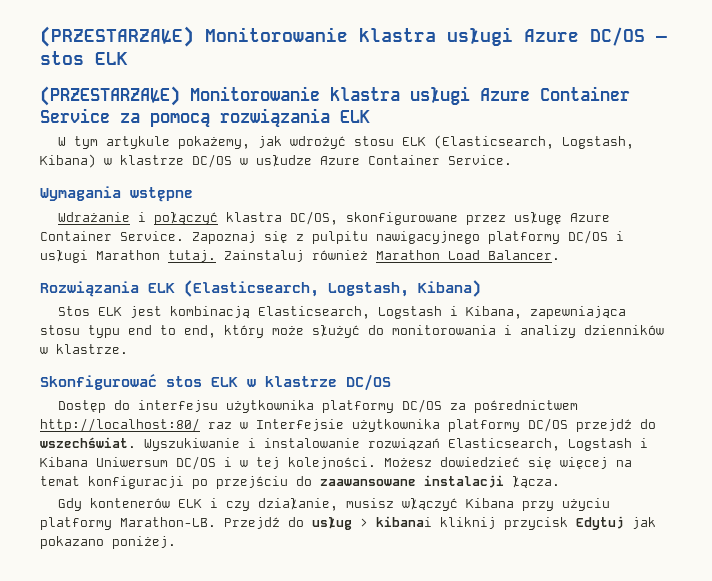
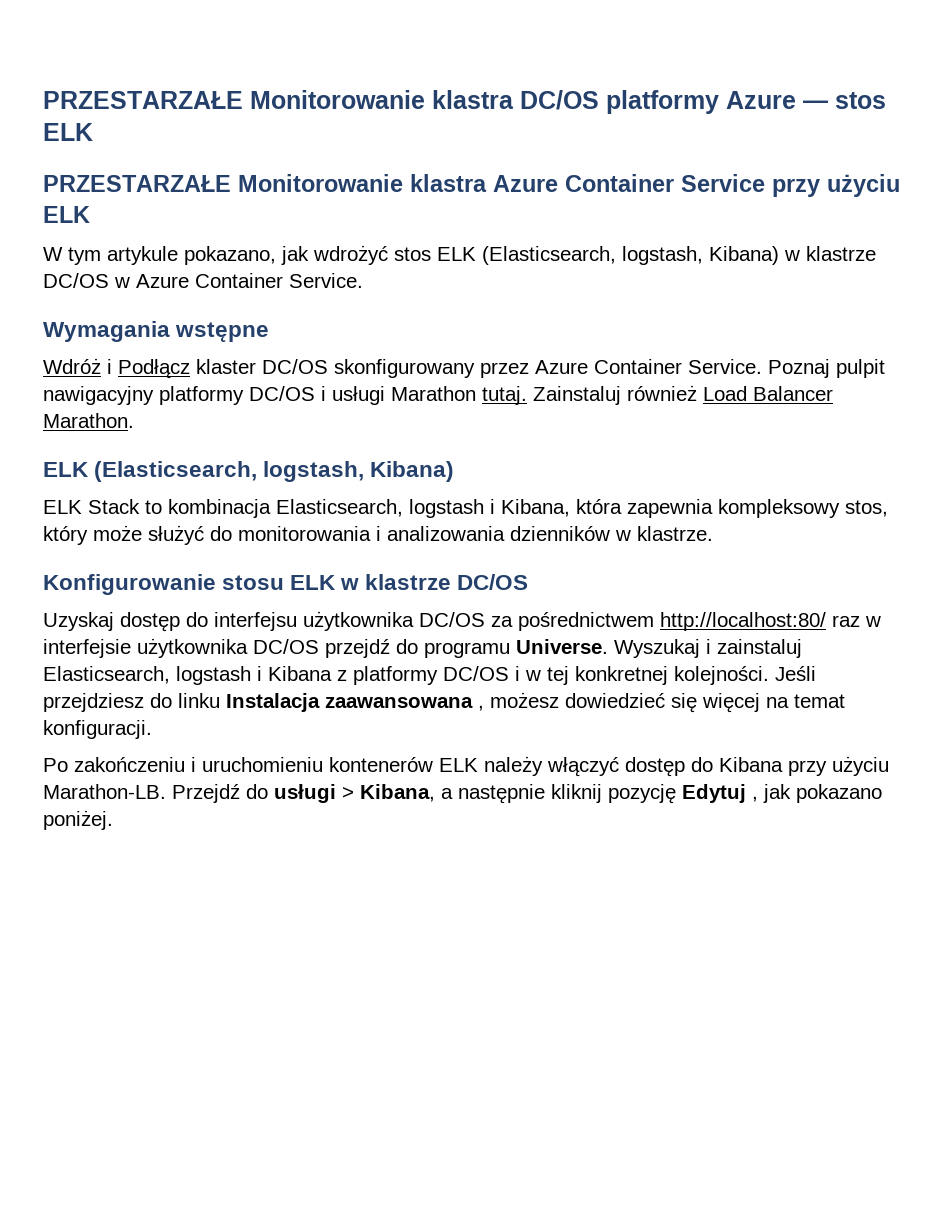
- (PRZESTARZAŁE) Monitorowanie klastra usługi Azure DC/OS — stos ELK
+ PRZESTARZAŁE Monitorowanie klastra DC/OS platformy Azure — stos ELK
- (PRZESTARZAŁE) Monitorowanie klastra usługi Azure Container Service za pomocą rozwiązania ELK
+ PRZESTARZAŁE Monitorowanie klastra Azure Container Service przy użyciu ELK
- W tym artykule pokażemy, jak wdrożyć stosu ELK (Elasticsearch, Logstash, Kibana) w klastrze DC/OS w usłudze Azure Container Service.
+ W tym artykule pokazano, jak wdrożyć stos ELK (Elasticsearch, logstash, Kibana) w klastrze DC/OS w Azure Container Service.
- Wdrażanie i połączyć klastra DC/OS, skonfigurowane przez usługę Azure Container Service. Zapoznaj się z pulpitu nawigacyjnego platformy DC/OS i usługi Marathon tutaj.
+ Wdróż i Podłącz klaster DC/OS skonfigurowany przez Azure Container Service. Poznaj pulpit nawigacyjny platformy DC/OS i usługi Marathon tutaj.
- Zainstaluj również Marathon Load Balancer.
- Rozwiązania ELK (Elasticsearch, Logstash, Kibana)
+ Zainstaluj również Load Balancer Marathon.
+ ELK (Elasticsearch, logstash, Kibana)
- Stos ELK jest kombinacją Elasticsearch, Logstash i Kibana, zapewniająca stosu typu end to end, który może służyć do monitorowania i analizy dzienników w klastrze.
+ ELK Stack to kombinacja Elasticsearch, logstash i Kibana, która zapewnia kompleksowy stos, który może służyć do monitorowania i analizowania dzienników w klastrze.
- Skonfigurować stos ELK w klastrze DC/OS
+ Konfigurowanie stosu ELK w klastrze DC/OS
- Dostęp do interfejsu użytkownika platformy DC/OS za pośrednictwem http://localhost:80/ raz w Interfejsie użytkownika platformy DC/OS przejdź do wszechświat. Wyszukiwanie i instalowanie rozwiązań Elasticsearch, Logstash i Kibana Uniwersum DC/OS i w tej kolejności. Możesz dowiedzieć się więcej na temat konfiguracji po przejściu do zaawansowane instalacji łącza.
- Gdy kontenerów ELK i czy działanie, musisz włączyć Kibana przy użyciu platformy Marathon-LB.
+ Uzyskaj dostęp do interfejsu użytkownika DC/OS za pośrednictwem http://localhost:80/ raz w interfejsie użytkownika DC/OS przejdź do programu Universe. Wyszukaj i zainstaluj Elasticsearch, logstash i Kibana z platformy DC/OS i w tej konkretnej kolejności. Jeśli przejdziesz do linku Instalacja zaawansowana , możesz dowiedzieć się więcej na temat konfiguracji.
+ Po zakończeniu i uruchomieniu kontenerów ELK należy włączyć dostęp do Kibana przy użyciu Marathon-LB.
- Przejdź do usług > kibanai kliknij przycisk Edytuj jak pokazano poniżej.
+ Przejdź do usługi > Kibana, a następnie kliknij pozycję Edytuj , jak pokazano poniżej.

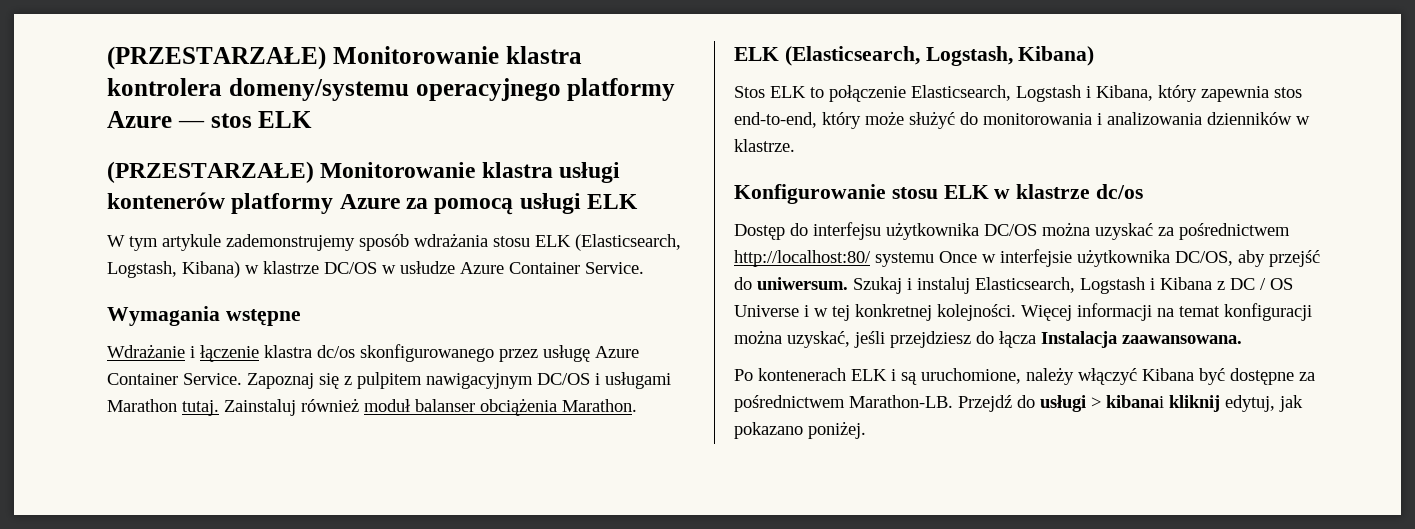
- PRZESTARZAŁE Monitorowanie klastra DC/OS platformy Azure — stos ELK
+ (PRZESTARZAŁE) Monitorowanie klastra kontrolera domeny/systemu operacyjnego platformy Azure — stos ELK
- PRZESTARZAŁE Monitorowanie klastra Azure Container Service przy użyciu ELK
+ (PRZESTARZAŁE) Monitorowanie klastra usługi kontenerów platformy Azure za pomocą usługi ELK
- W tym artykule pokazano, jak wdrożyć stos ELK (Elasticsearch, logstash, Kibana) w klastrze DC/OS w Azure Container Service.
+ W tym artykule zademonstrujemy sposób wdrażania stosu ELK (Elasticsearch, Logstash, Kibana) w klastrze DC/OS w usłudze Azure Container Service.
- Wdróż i Podłącz klaster DC/OS skonfigurowany przez Azure Container Service. Poznaj pulpit nawigacyjny platformy DC/OS i usługi Marathon tutaj.
+ Wdrażanie i łączenie klastra dc/os skonfigurowanego przez usługę Azure Container Service. Zapoznaj się z pulpitem nawigacyjnym DC/OS i usługami Marathon tutaj.
- Zainstaluj również Load Balancer Marathon.
- ELK (Elasticsearch, logstash, Kibana)
+ Zainstaluj również moduł balanser obciążenia Marathon.
+ ELK (Elasticsearch, Logstash, Kibana)
- ELK Stack to kombinacja Elasticsearch, logstash i Kibana, która zapewnia kompleksowy stos, który może służyć do monitorowania i analizowania dzienników w klastrze.
+ Stos ELK to połączenie Elasticsearch, Logstash i Kibana, który zapewnia stos end-to-end, który może służyć do monitorowania i analizowania dzienników w klastrze.
- Konfigurowanie stosu ELK w klastrze DC/OS
- Uzyskaj dostęp do interfejsu użytkownika DC/OS za pośrednictwem http://localhost:80/ raz w interfejsie użytkownika DC/OS przejdź do programu Universe. Wyszukaj i zainstaluj Elasticsearch, logstash i Kibana z platformy DC/OS i w tej konkretnej kolejności.
+ Konfigurowanie stosu ELK w klastrze dc/os
+ Dostęp do interfejsu użytkownika DC/OS można uzyskać za pośrednictwem http://localhost:80/ systemu Once w interfejsie użytkownika DC/OS, aby przejść do uniwersum. Szukaj i instaluj Elasticsearch, Logstash i Kibana z DC / OS Universe i w tej konkretnej kolejności.
- Jeśli przejdziesz do linku Instalacja zaawansowana , możesz dowiedzieć się więcej na temat konfiguracji.
- Po zakończeniu i uruchomieniu kontenerów ELK należy włączyć dostęp do Kibana przy użyciu Marathon-LB.
+ Więcej informacji na temat konfiguracji można uzyskać, jeśli przejdziesz do łącza Instalacja zaawansowana.
+ Po kontenerach ELK i są uruchomione, należy włączyć Kibana być dostępne za pośrednictwem Marathon-LB.
- Przejdź do usługi > Kibana, a następnie kliknij pozycję Edytuj , jak pokazano poniżej.
+ Przejdź do usługi > kibanai kliknij edytuj, jak pokazano poniżej.

